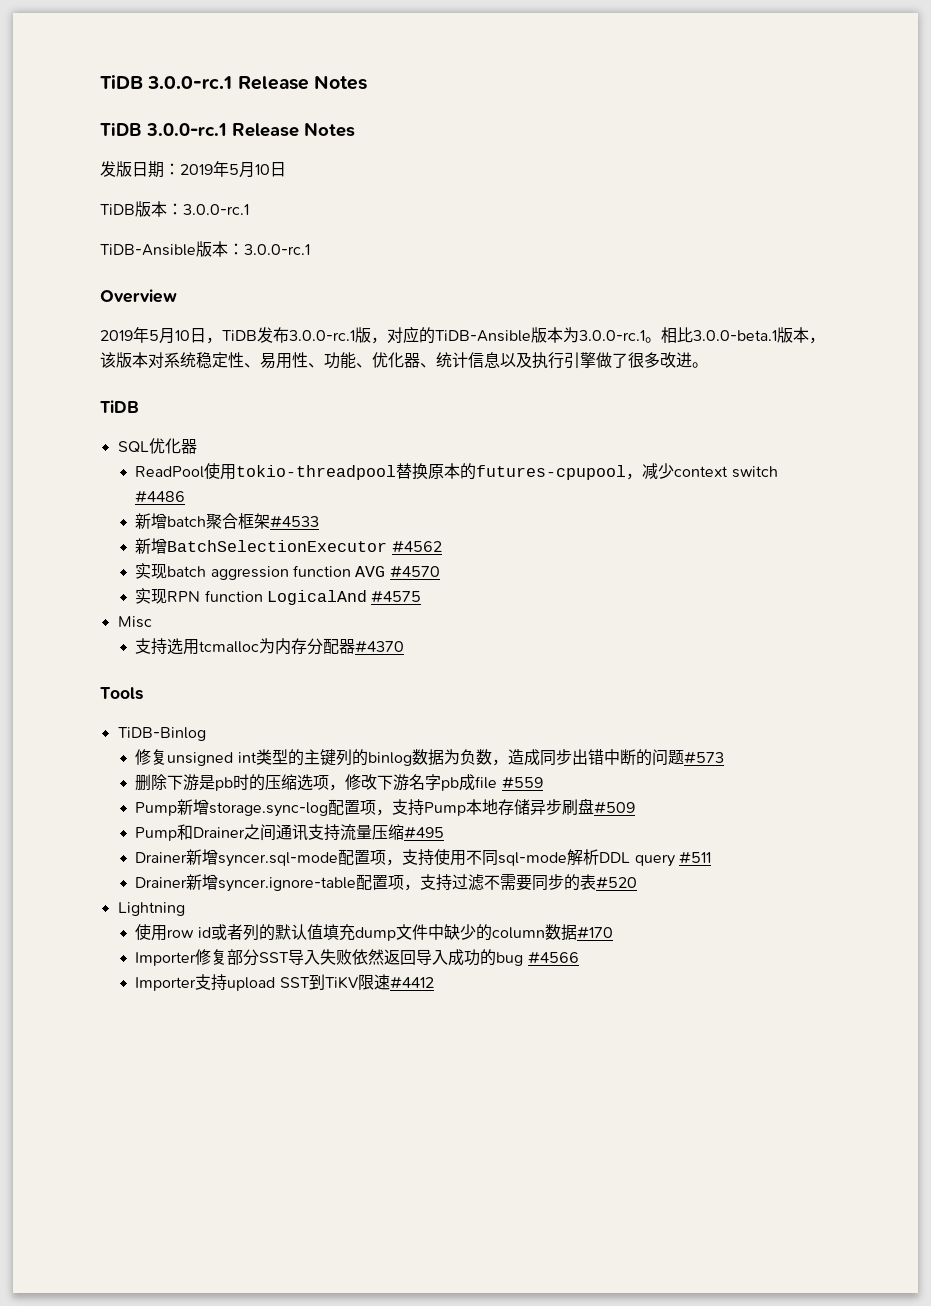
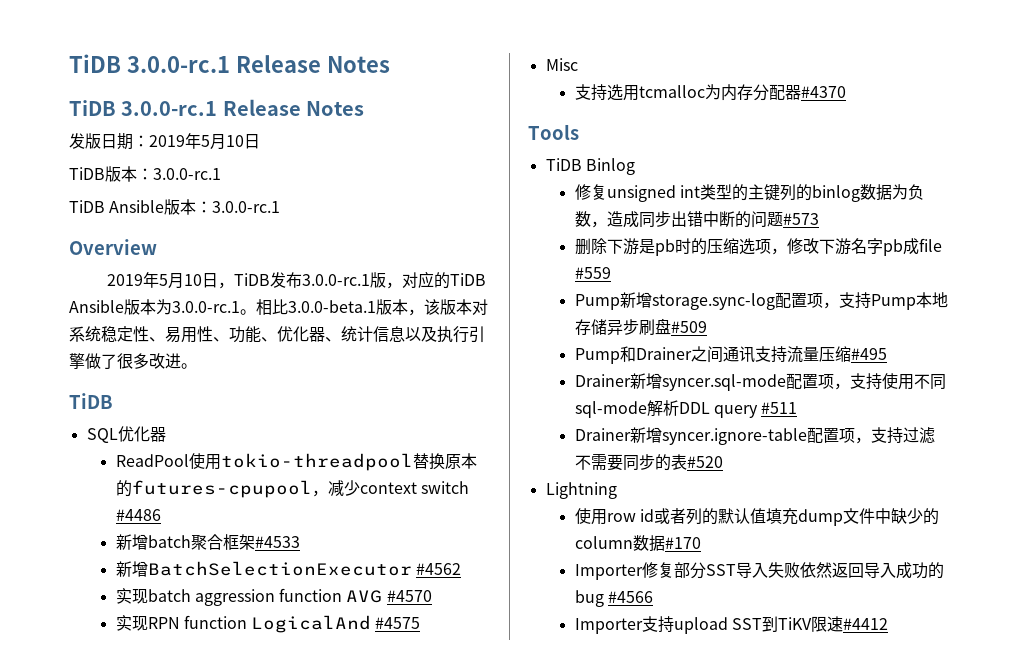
- TiDB-Ansible版本：3.0.0-rc.1
+ TiDB Ansible版本：3.0.0-rc.1
- 2019年5月10日，TiDB发布3.0.0-rc.1版，对应的TiDB-Ansible版本为3.0.0-rc.1。
+ 2019年5月10日，TiDB发布3.0.0-rc.1版，对应的TiDB Ansible版本为3.0.0-rc.1。
- TiDB-Binlog
+ TiDB Binlog

